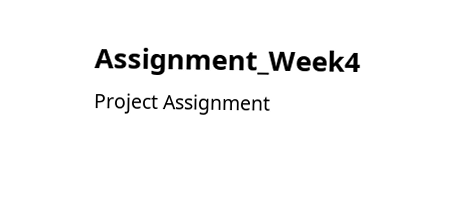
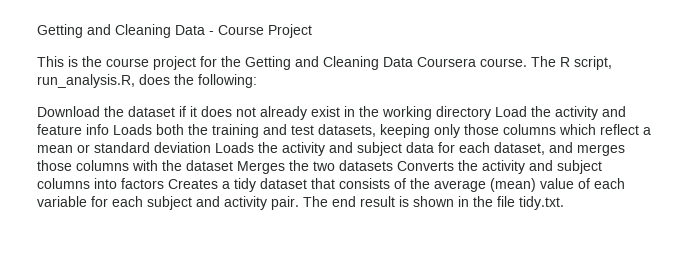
- Assignment_Week4
- Project Assignment
+ Getting and Cleaning Data - Course Project
+ This is the course project for the Getting and Cleaning Data Coursera course. The R script, run_analysis.R, does the following:
+ Download the dataset if it does not already exist in the working directory Load the activity and feature info Loads both the training and test datasets, keeping only those columns which reflect a mean or standard deviation Loads the activity and subject data for each dataset, and merges those columns with the dataset Merges the two datasets Converts the activity and subject columns into factors Creates a tidy dataset that consists of the average (mean) value of each variable for each subject and activity pair. The end result is shown in the file tidy.txt.

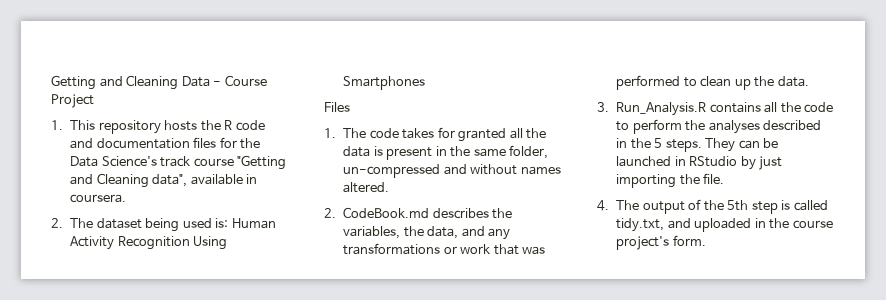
- This is the course project for the Getting and Cleaning Data Coursera course. The R script, run_analysis.R, does the following:
- Download the dataset if it does not already exist in the working directory Load the activity and feature info Loads both the training and test datasets, keeping only those columns which reflect a mean or standard deviation Loads the activity and subject data for each dataset, and merges those columns with the dataset Merges the two datasets Converts the activity and subject columns into factors Creates a tidy dataset that consists of the average (mean) value of each variable for each subject and activity pair. The end result is shown in the file tidy.txt.
+ 1. This repository hosts the R code and documentation files for the Data Science's track course "Getting and Cleaning data", available in coursera.
+ 2. The dataset being used is: Human Activity Recognition Using Smartphones
+ Files
+ 1. The code takes for granted all the data is present in the same folder, un-compressed and without names altered.
+ 2. CodeBook.md describes the variables, the data, and any transformations or work that was performed to clean up the data.
+ 3. Run_Analysis.R contains all the code to perform the analyses described in the 5 steps. They can be launched in RStudio by just importing the file.
+ 4. The output of the 5th step is called tidy.txt, and uploaded in the course project's form.

